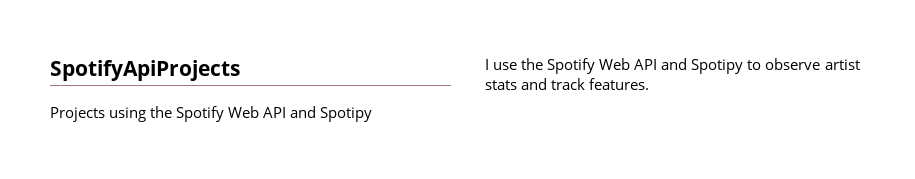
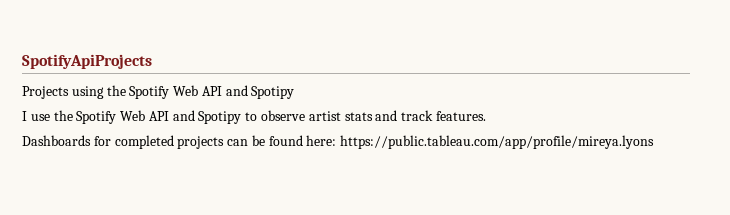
+ Dashboards for completed projects can be found here: https://public.tableau.com/app/profile/mireya.lyons

